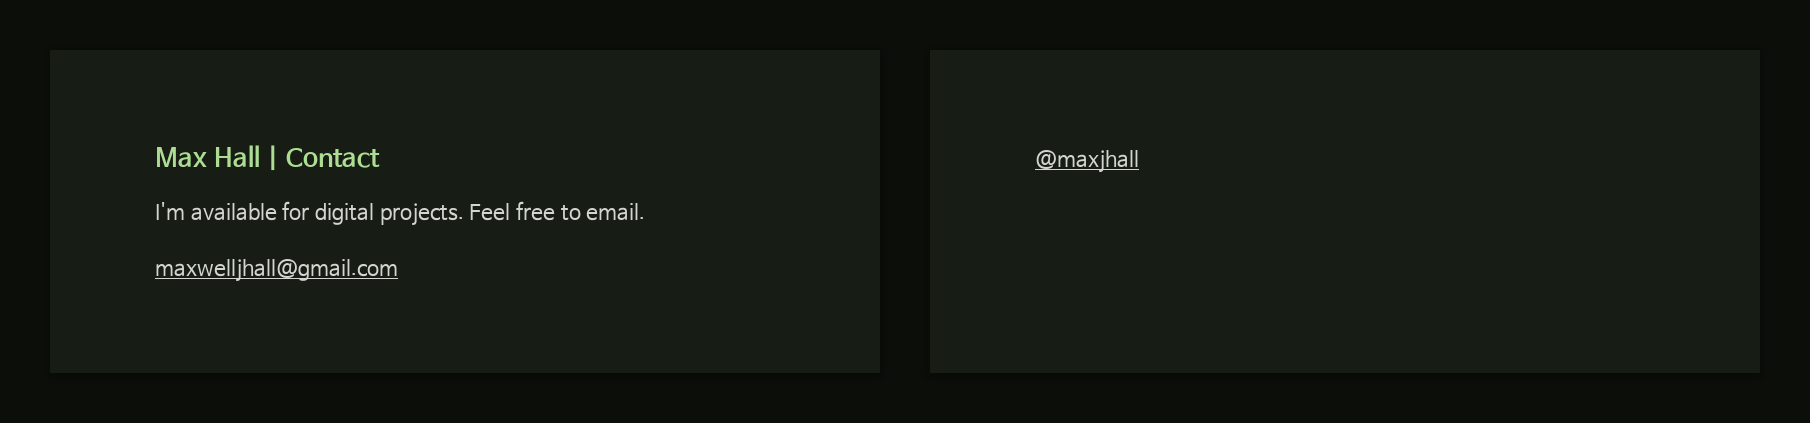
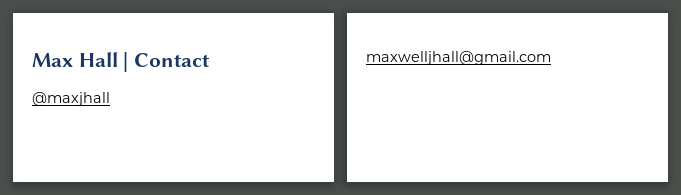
- I'm available for digital projects. Feel free to email.
+ @maxjhall
- @maxjhall

